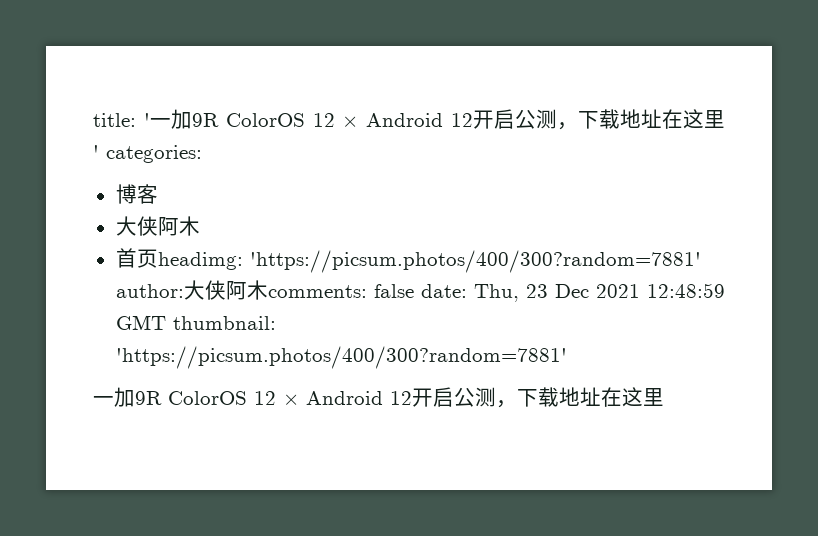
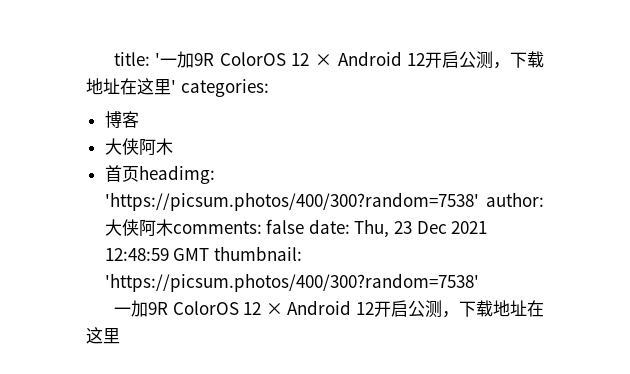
- 首页headimg: 'https://picsum.photos/400/300?random=7881' author:大侠阿木comments: false date: Thu, 23 Dec 2021 12:48:59 GMT thumbnail: 'https://picsum.photos/400/300?random=7881'
+ 首页headimg: 'https://picsum.photos/400/300?random=7538' author:大侠阿木comments: false date: Thu, 23 Dec 2021 12:48:59 GMT thumbnail: 'https://picsum.photos/400/300?random=7538'

